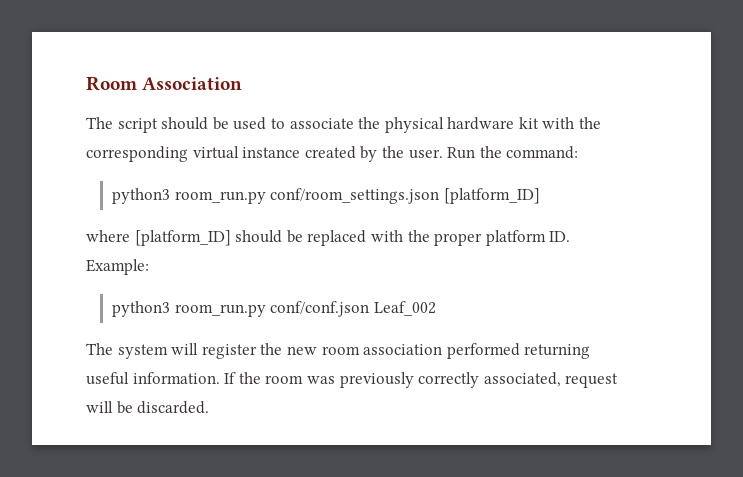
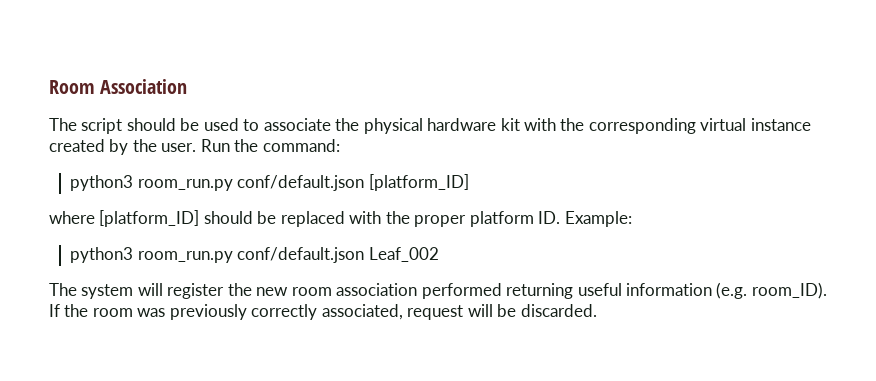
- python3 room_run.py conf/room_settings.json [platform_ID]
+ python3 room_run.py conf/default.json [platform_ID]
- python3 room_run.py conf/conf.json Leaf_002
+ python3 room_run.py conf/default.json Leaf_002
- The system will register the new room association performed returning useful information.
+ The system will register the new room association performed returning useful information (e.g. room_ID).

